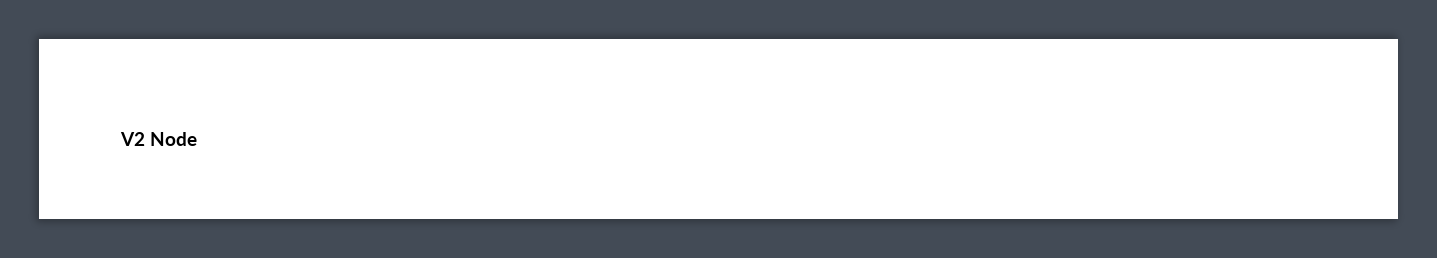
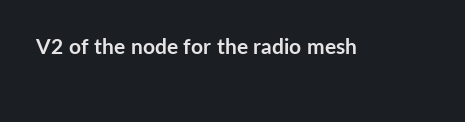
- V2 Node
+ V2 of the node for the radio mesh

